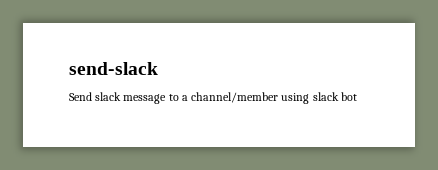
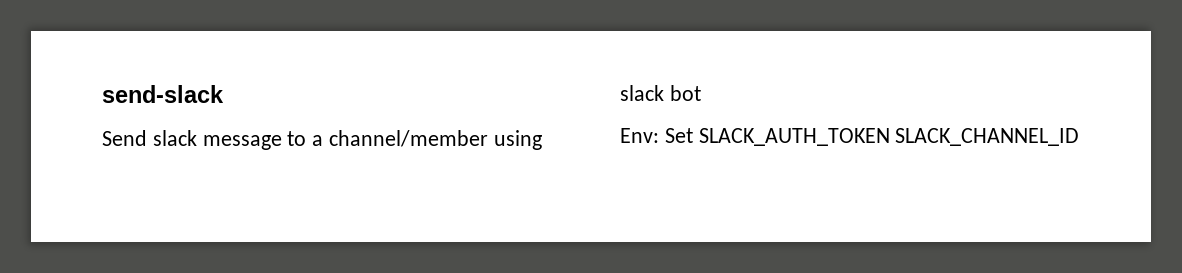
+ Env: Set SLACK_AUTH_TOKEN SLACK_CHANNEL_ID

